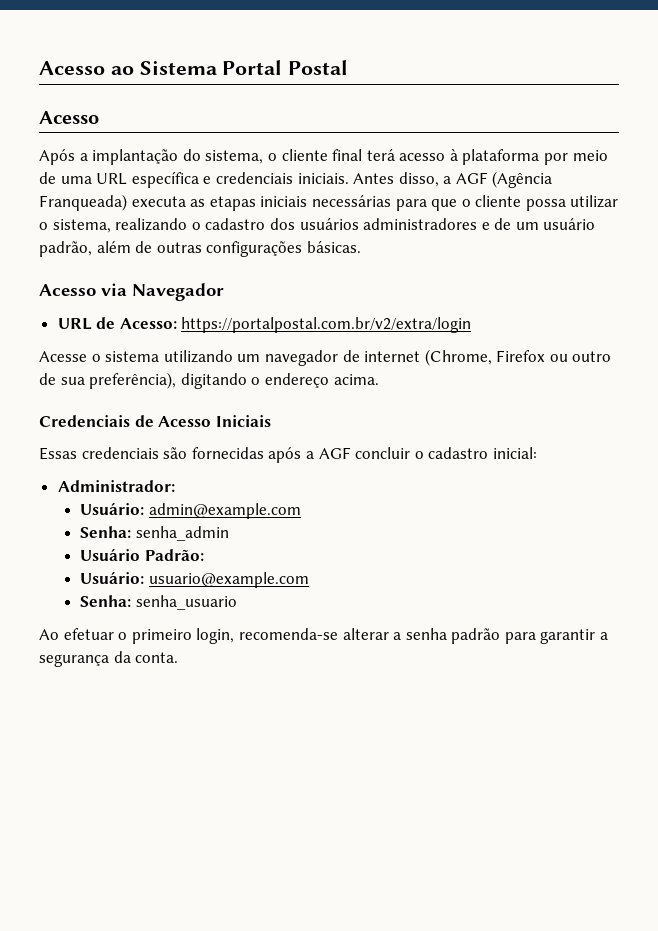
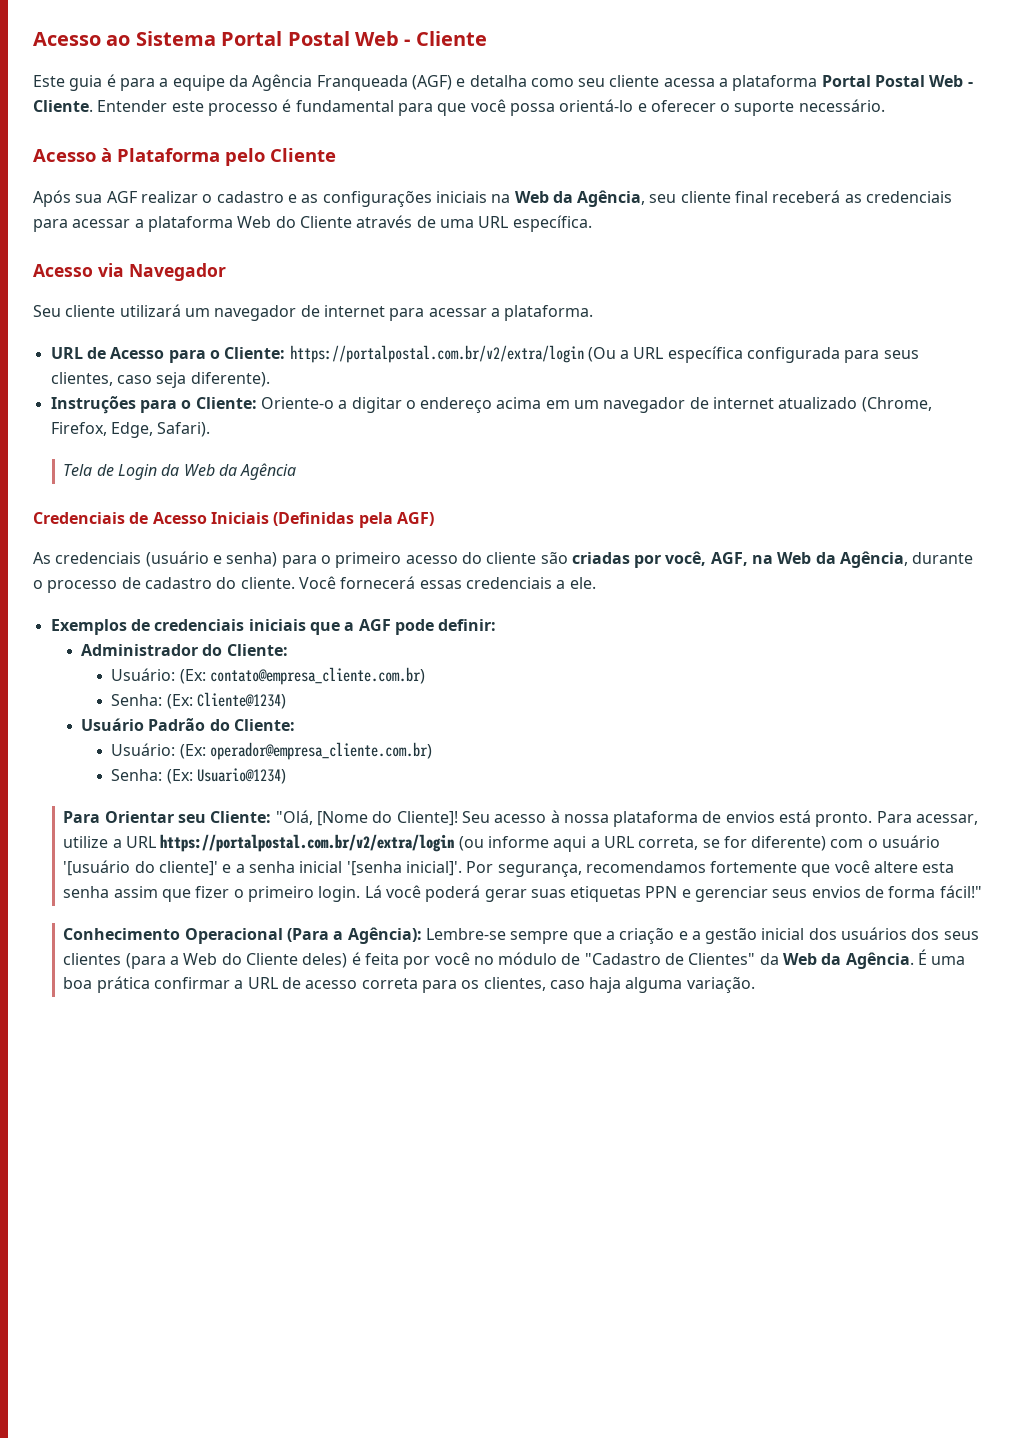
- Acesso ao Sistema Portal Postal
- Acesso
- Após a implantação do sistema, o cliente final terá acesso à plataforma por meio de uma URL específica e credenciais iniciais. Antes disso, a AGF (Agência Franqueada) executa as etapas iniciais necessárias para que o cliente possa utilizar o sistema, realizando o cadastro dos usuários administradores e de um usuário padrão, além de outras configurações básicas.
+ Acesso ao Sistema Portal Postal Web - Cliente
+ Este guia é para a equipe da Agência Franqueada (AGF) e detalha como seu cliente acessa a plataforma Portal Postal Web - Cliente. Entender este processo é fundamental para que você possa orientá-lo e oferecer o suporte necessário.
+ Acesso à Plataforma pelo Cliente
+ Após sua AGF realizar o cadastro e as configurações iniciais na Web da Agência, seu cliente final receberá as credenciais para acessar a plataforma Web do Cliente através de uma URL específica.
  Acesso via Navegador
- URL de Acesso: https://portalpostal.com.br/v2/extra/login
- Acesse o sistema utilizando um navegador de internet (Chrome, Firefox ou outro de sua preferência), digitando o endereço acima.
- Credenciais de Acesso Iniciais
- Essas credenciais são fornecidas após a AGF concluir o cadastro inicial:
- Administrador:
- Usuário: admin@example.com
- Senha: senha_admin
+ Seu cliente utilizará um navegador de internet para acessar a plataforma.
+ URL de Acesso para o Cliente: https://portalpostal.com.br/v2/extra/login (Ou a URL específica configurada para seus clientes, caso seja diferente).
+ Instruções para o Cliente: Oriente-o a digitar o endereço acima em um navegador de internet atualizado (Chrome, Firefox, Edge, Safari).
+ Tela de Login da Web da Agência
+ Credenciais de Acesso Iniciais (Definidas pela AGF)
+ As credenciais (usuário e senha) para o primeiro acesso do cliente são criadas por você, AGF, na Web da Agência, durante o processo de cadastro do cliente. Você fornecerá essas credenciais a ele.
+ Exemplos de credenciais iniciais que a AGF pode definir:
+ Administrador do Cliente:
+ Usuário: (Ex: contato@empresa_cliente.com.br)
+ Senha: (Ex: Cliente@1234)
- Usuário Padrão:
- Usuário: usuario@example.com
- Senha: senha_usuario
- Ao efetuar o primeiro login, recomenda-se alterar a senha padrão para garantir a segurança da conta.
+ Usuário Padrão do Cliente:
+ Usuário: (Ex: operador@empresa_cliente.com.br)
+ Senha: (Ex: Usuario@1234)
+ Para Orientar seu Cliente: "Olá, [Nome do Cliente]! Seu acesso à nossa plataforma de envios está pronto. Para acessar, utilize a URL https://portalpostal.com.br/v2/extra/login (ou informe aqui a URL correta, se for diferente) com o usuário '[usuário do cliente]' e a senha inicial '[senha inicial]'. Por segurança, recomendamos fortemente que você altere esta senha assim que fizer o primeiro login. Lá você poderá gerar suas etiquetas PPN e gerenciar seus envios de forma fácil!"
+ Conhecimento Operacional (Para a Agência): Lembre-se sempre que a criação e a gestão inicial dos usuários dos seus clientes (para a Web do Cliente deles) é feita por você no módulo de "Cadastro de Clientes" da Web da Agência. É uma boa prática confirmar a URL de acesso correta para os clientes, caso haja alguma variação.

